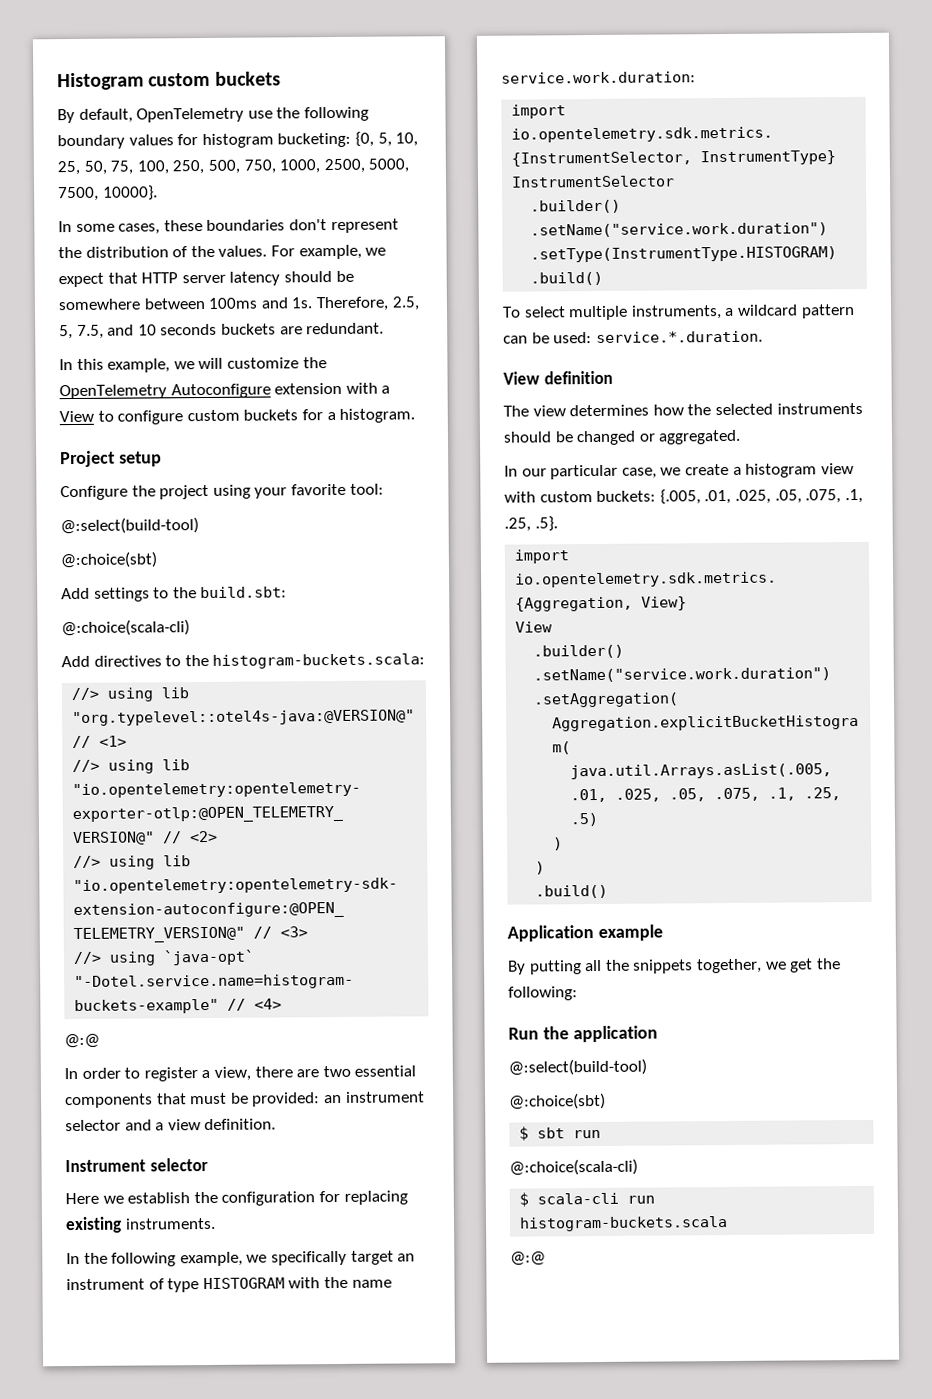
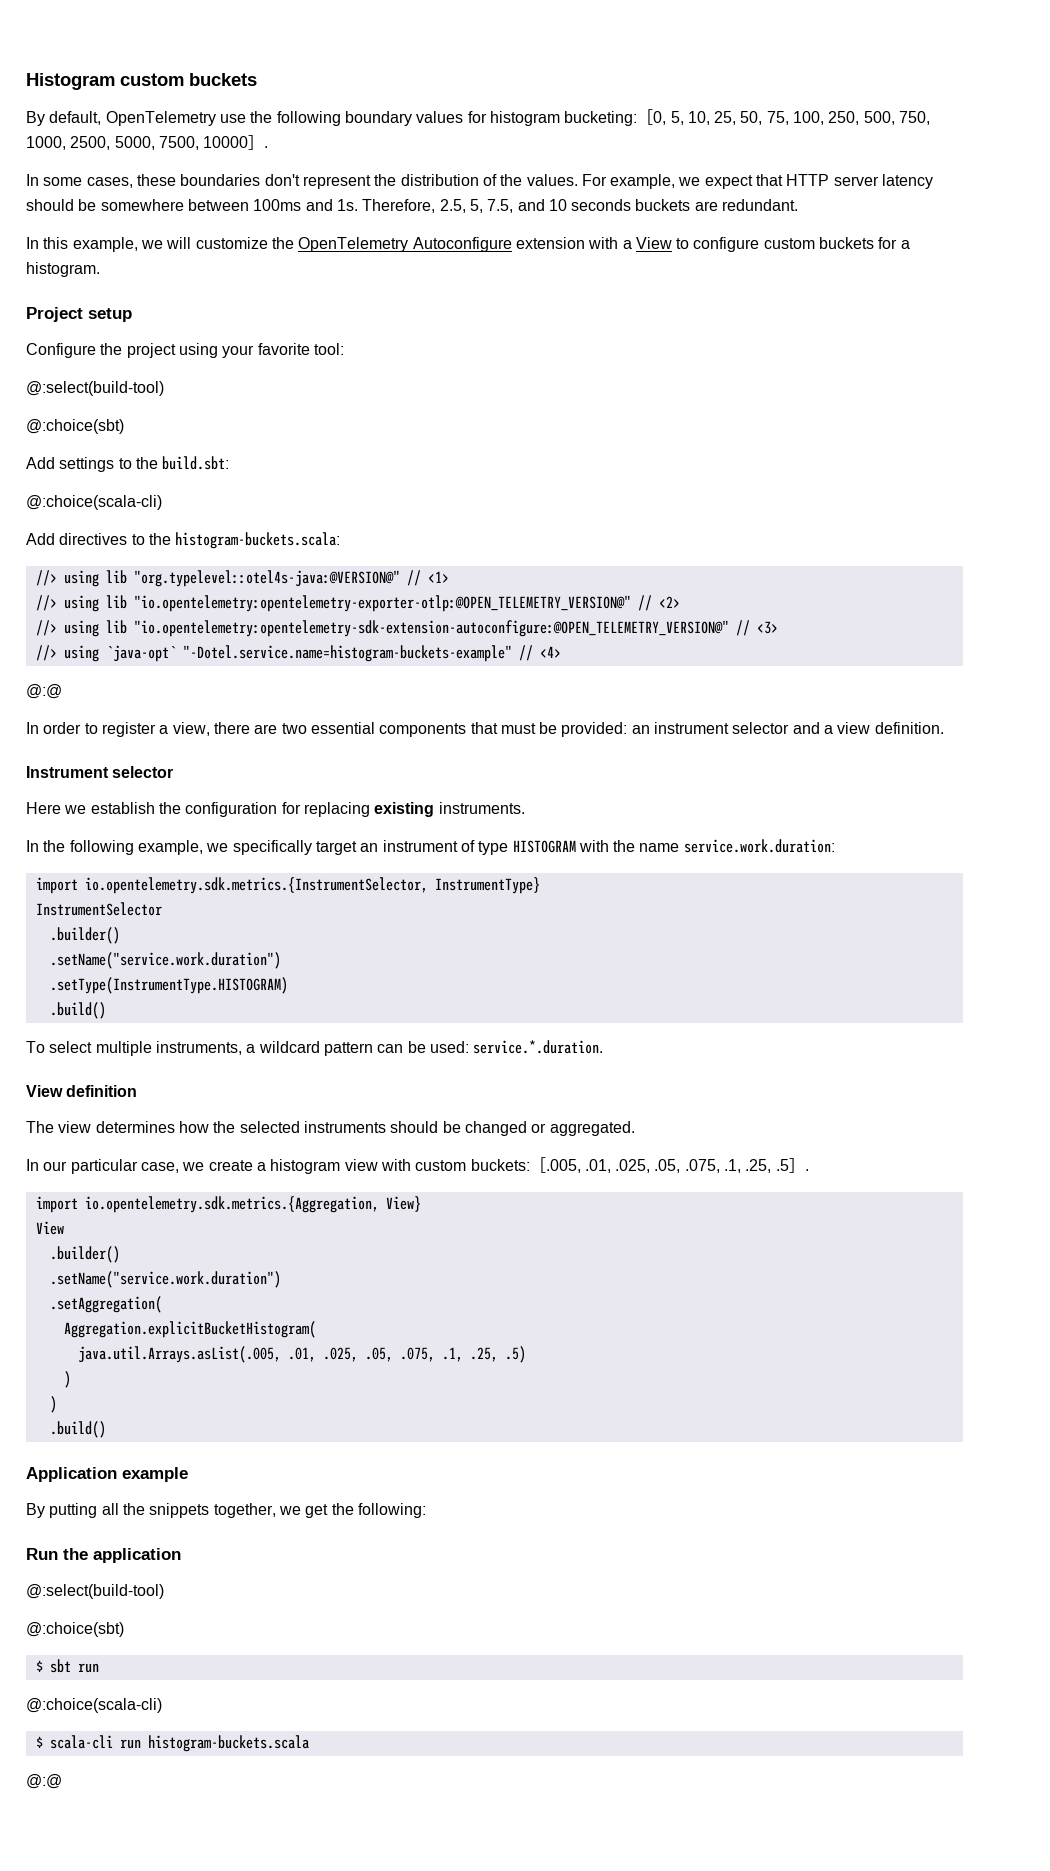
- By default, OpenTelemetry use the following boundary values for histogram bucketing: {0, 5, 10, 25, 50, 75, 100, 250, 500, 750, 1000, 2500, 5000, 7500, 10000}.
+ By default, OpenTelemetry use the following boundary values for histogram bucketing:［0, 5, 10, 25, 50, 75, 100, 250, 500, 750, 1000, 2500, 5000, 7500, 10000］.
- In our particular case, we create a histogram view with custom buckets: {.005, .01, .025, .05, .075, .1, .25, .5}.
+ In our particular case, we create a histogram view with custom buckets:［.005, .01, .025, .05, .075, .1, .25, .5］.

